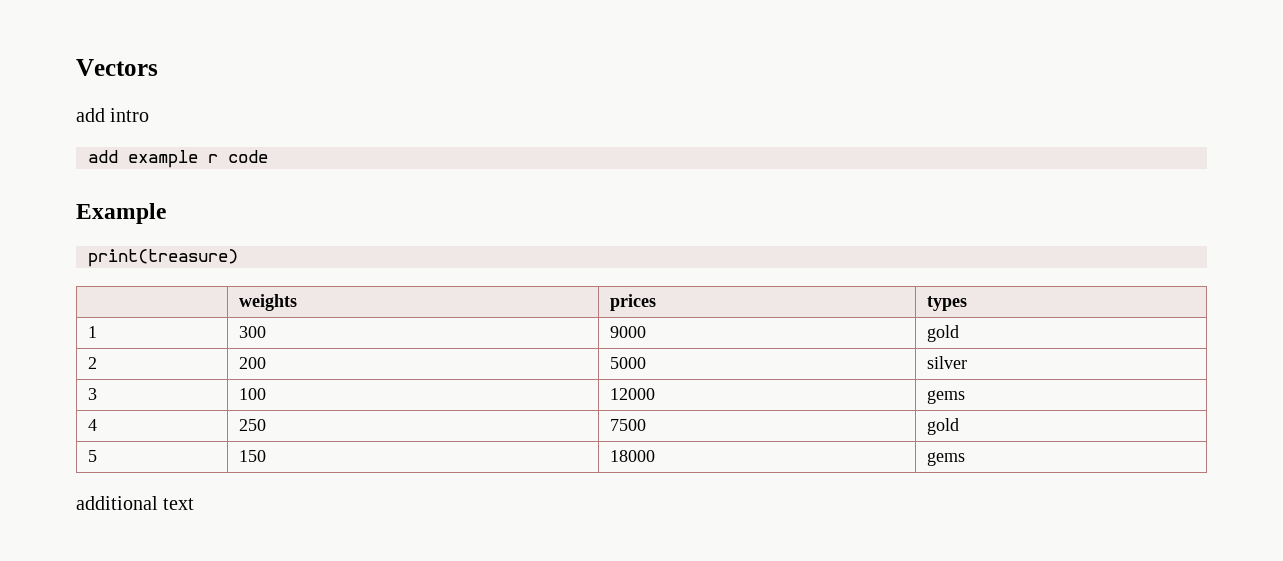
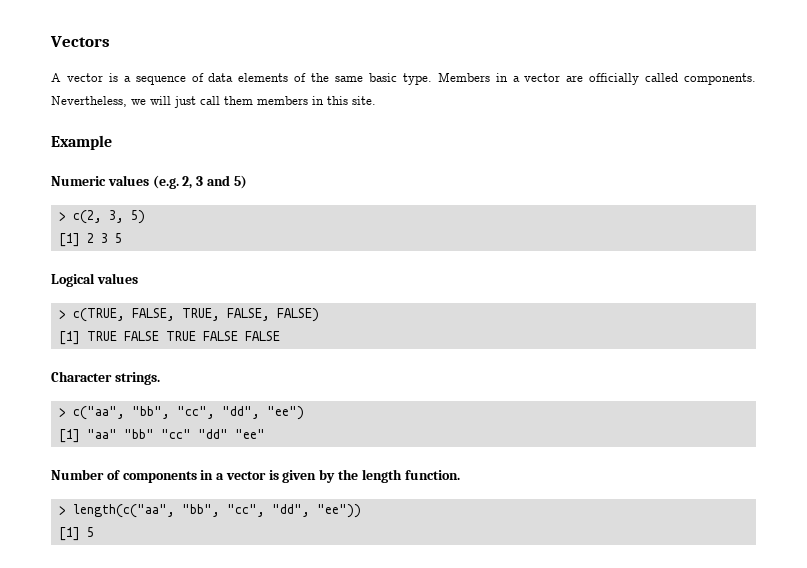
- add intro
- add example r code
+ A vector is a sequence of data elements of the same basic type. Members in a vector are officially called components. Nevertheless, we will just call them members in this site.
  Example
- print(treasure)
- | weights | prices | types
- 1 | 300 | 9000 | gold
- 2 | 200 | 5000 | silver
- 3 | 100 | 12000 | gems
- 4 | 250 | 7500 | gold
- 5 | 150 | 18000 | gems
- additional text
+ Numeric values (e.g. 2, 3 and 5)
+ > c(2, 3, 5)
+ [1] 2 3 5
+ Logical values
+ > c(TRUE, FALSE, TRUE, FALSE, FALSE)
+ [1] TRUE FALSE TRUE FALSE FALSE
+ Character strings.
+ > c("aa", "bb", "cc", "dd", "ee")
+ [1] "aa" "bb" "cc" "dd" "ee"
+ Number of components in a vector is given by the length function.
+ > length(c("aa", "bb", "cc", "dd", "ee"))
+ [1] 5

